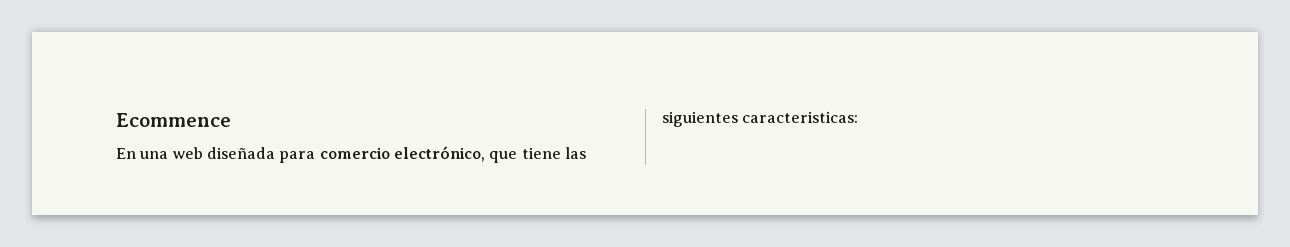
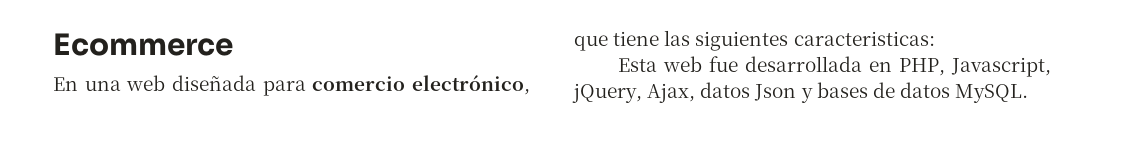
- Ecommence
+ Ecommerce
+ Esta web fue desarrollada en PHP, Javascript, jQuery, Ajax, datos Json y bases de datos MySQL.

